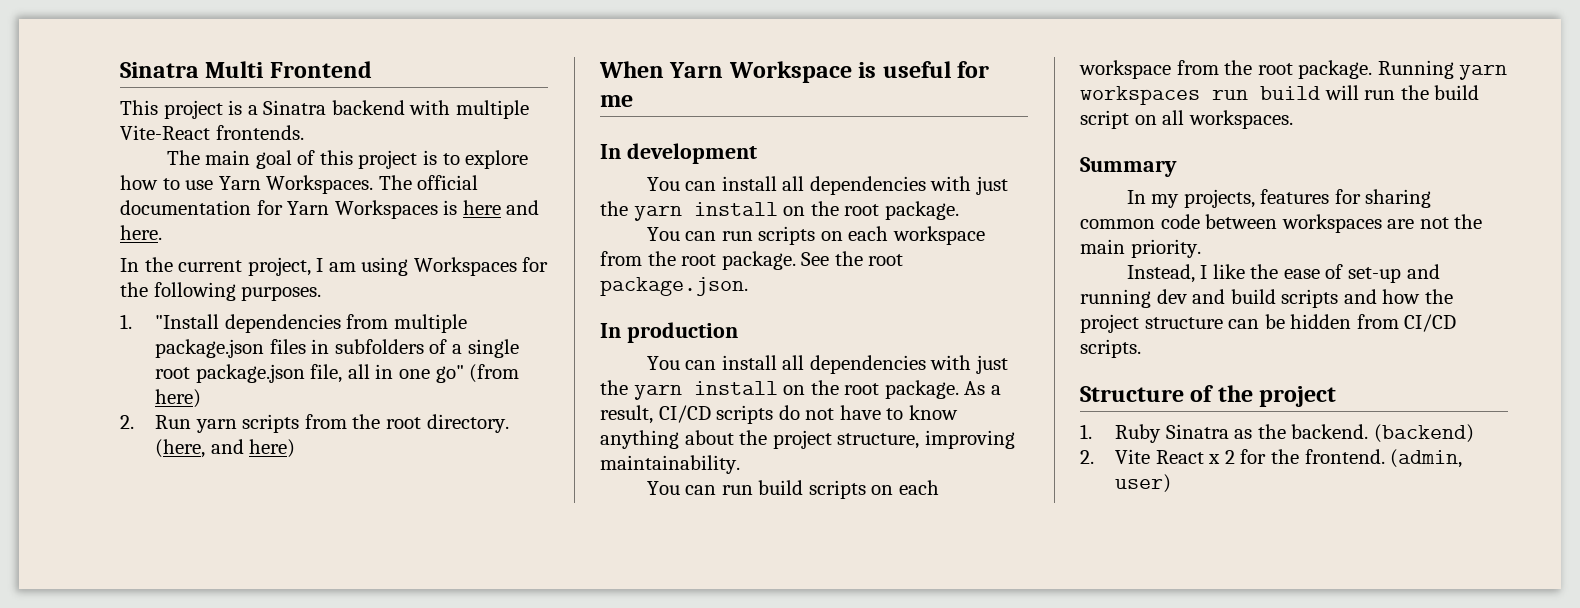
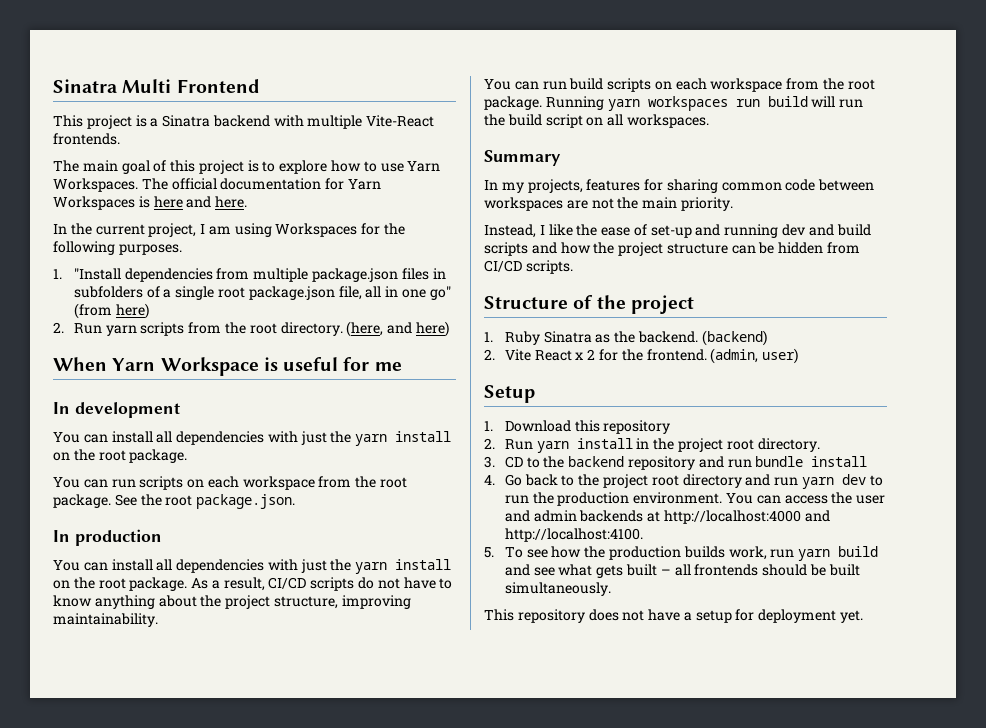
+ Setup
+ 1. Download this repository
+ 2. Run yarn install in the project root directory.
+ 3. CD to the backend repository and run bundle install
+ 4. Go back to the project root directory and run yarn dev to run the production environment. You can access the user and admin backends at http://localhost:4000 and http://localhost:4100.
+ 5. To see how the production builds work, run yarn build and see what gets built – all frontends should be built simultaneously.
+ This repository does not have a setup for deployment yet.

